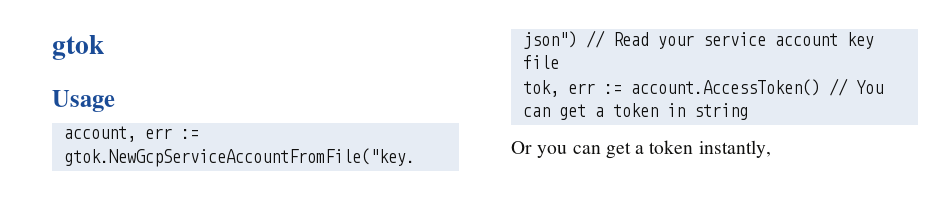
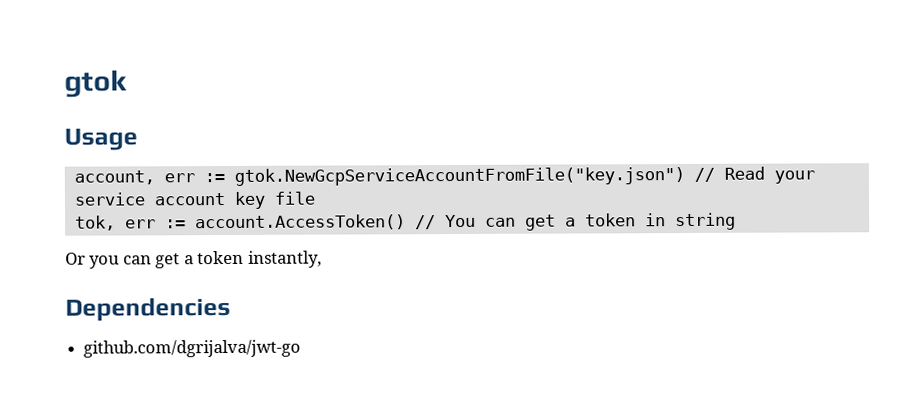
+ Dependencies
+ github.com/dgrijalva/jwt-go

